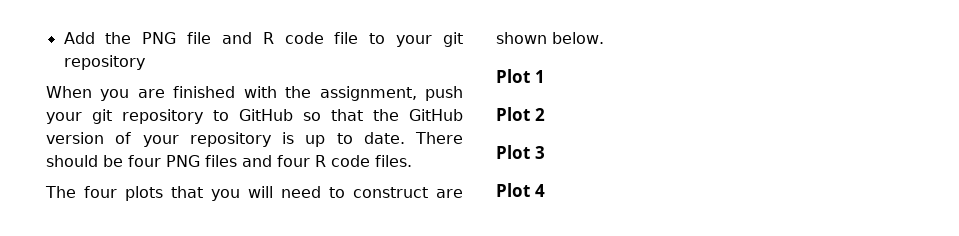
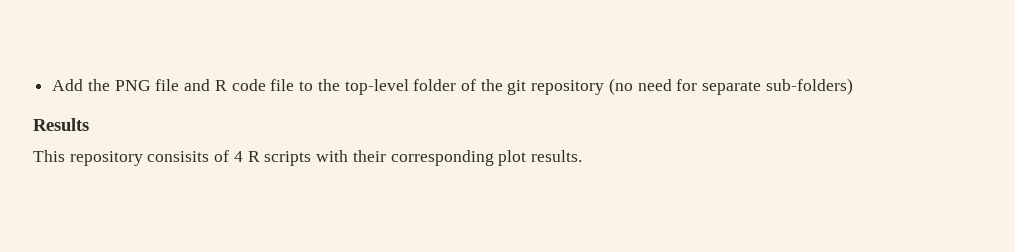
- Add the PNG file and R code file to your git repository
- When you are finished with the assignment, push your git repository to GitHub so that the GitHub version of your repository is up to date. There should be four PNG files and four R code files.
- The four plots that you will need to construct are shown below.
- Plot 1
- Plot 2
- Plot 3
- Plot 4
+ Add the PNG file and R code file to the top-level folder of the git repository (no need for separate sub-folders)
+ Results
+ This repository consisits of 4 R scripts with their corresponding plot results.

